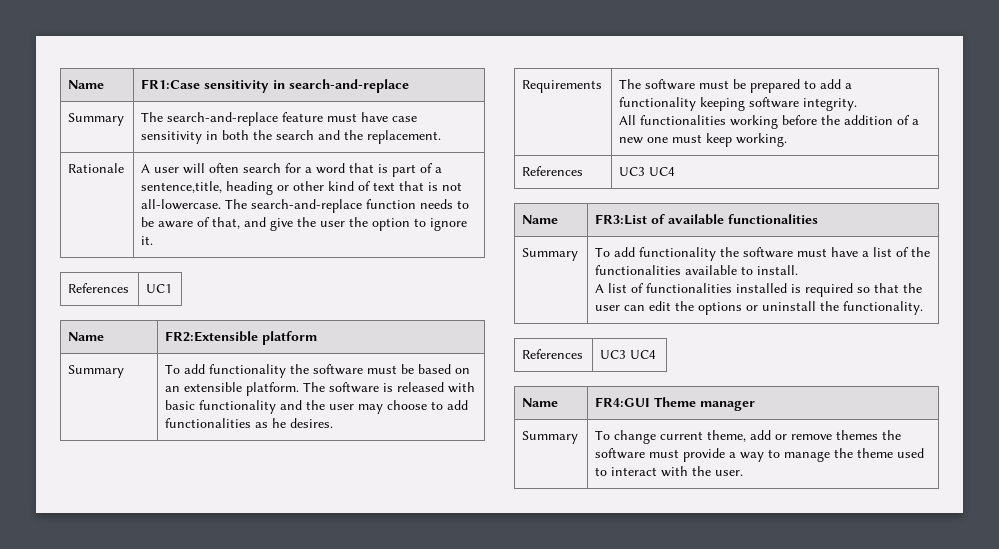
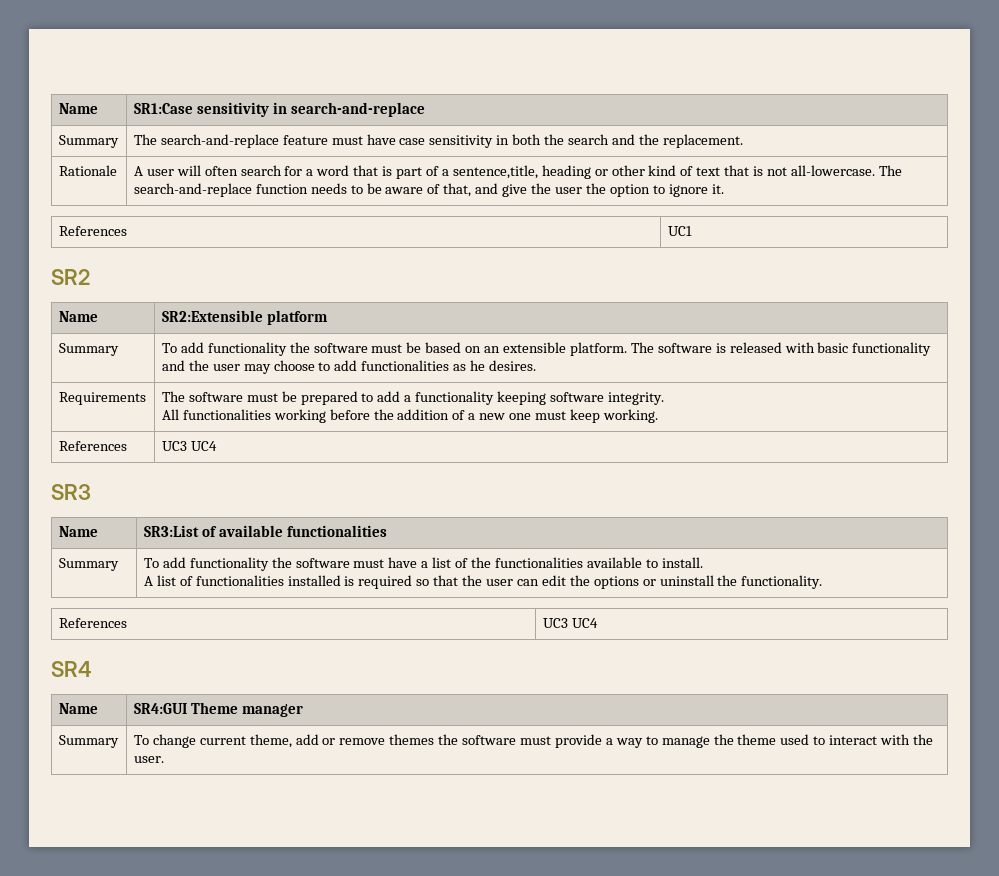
- Name | FR1:Case sensitivity in search-and-replace
+ Name | SR1:Case sensitivity in search-and-replace
- Name | FR2:Extensible platform
+ SR2
+ Name | SR2:Extensible platform
- Name | FR3:List of available functionalities
+ SR3
+ Name | SR3:List of available functionalities
- Name | FR4:GUI Theme manager
+ SR4
+ Name | SR4:GUI Theme manager

